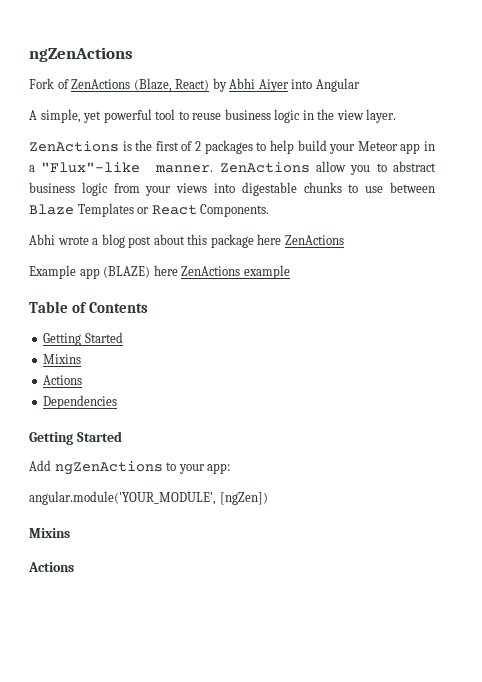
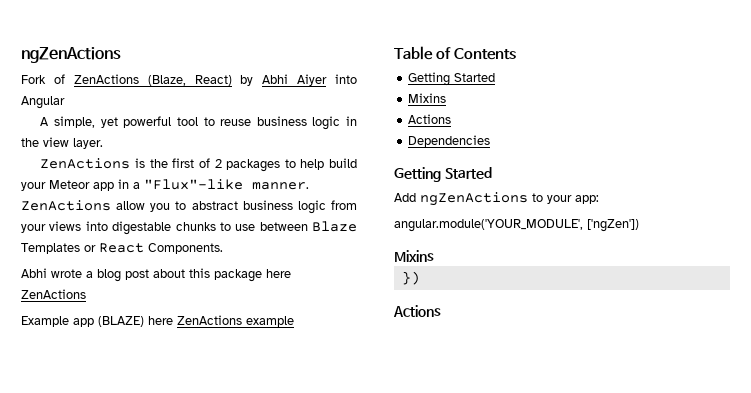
- angular.module('YOUR_MODULE', [ngZen])
+ angular.module('YOUR_MODULE', ['ngZen'])
  Mixins
+ })

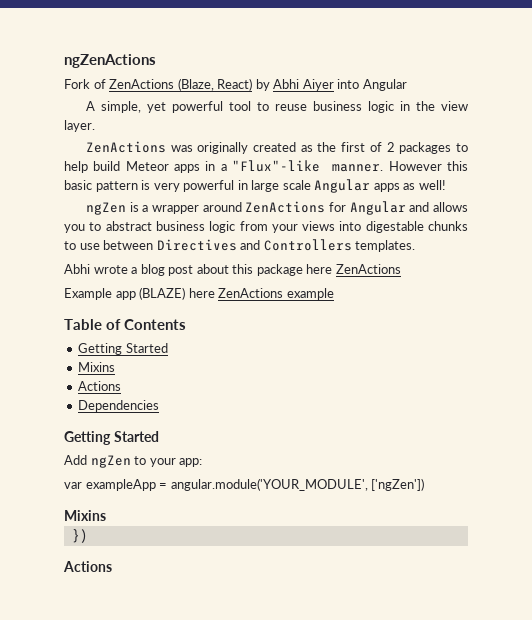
- ZenActions is the first of 2 packages to help build your Meteor app in a "Flux"-like manner.
+ ZenActions was originally created as the first of 2 packages to help build Meteor apps in a "Flux"-like manner.
- ZenActions allow you to abstract business logic from your views into digestable chunks to use between Blaze Templates or React Components.
+ However this basic pattern is very powerful in large scale Angular apps as well!
+ ngZen is a wrapper around ZenActions for Angular and allows you to abstract business logic from your views into digestable chunks to use between Directives and Controllers templates.
- Add ngZenActions to your app:
+ Add ngZen to your app:
- angular.module('YOUR_MODULE', ['ngZen'])
+ var exampleApp = angular.module('YOUR_MODULE', ['ngZen'])

